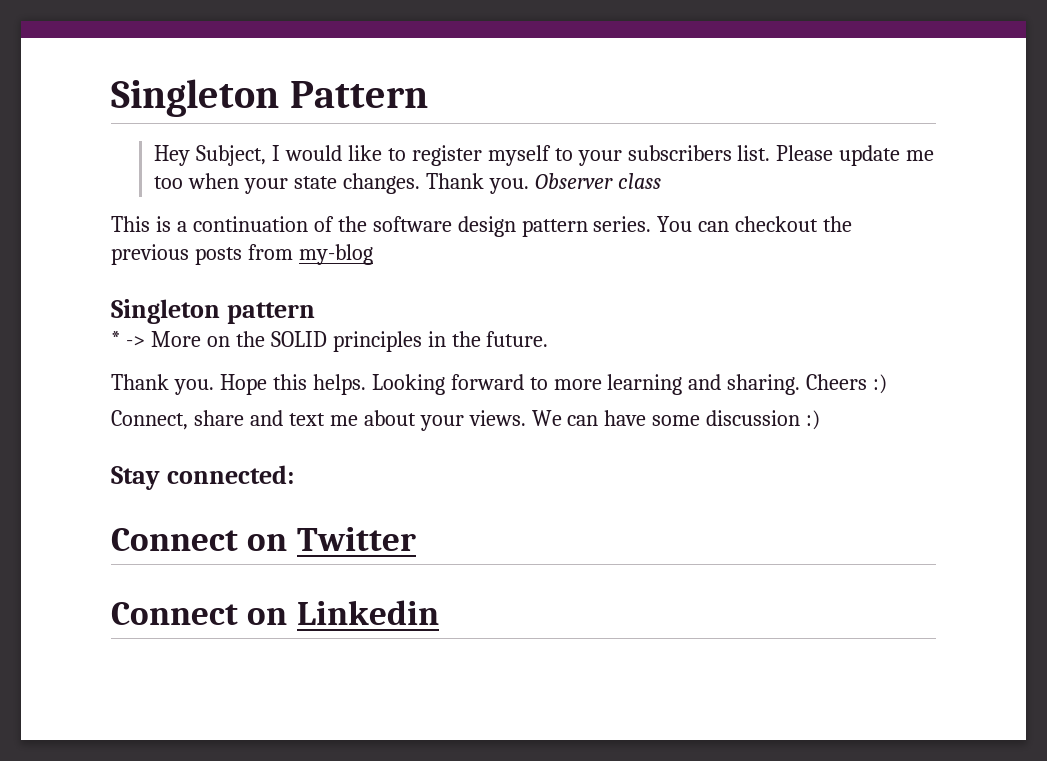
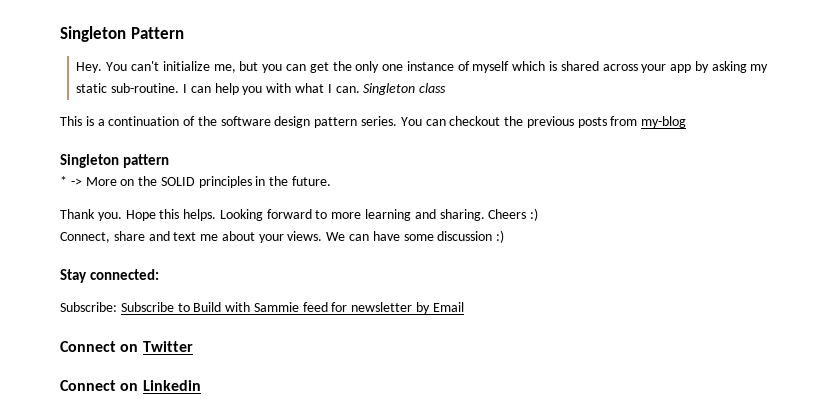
- Hey Subject, I would like to register myself to your subscribers list. Please update me too when your state changes. Thank you. Observer class
+ Hey. You can't initialize me, but you can get the only one instance of myself which is shared across your app by asking my static sub-routine. I can help you with what I can. Singleton class
+ Subscribe: Subscribe to Build with Sammie feed for newsletter by Email

